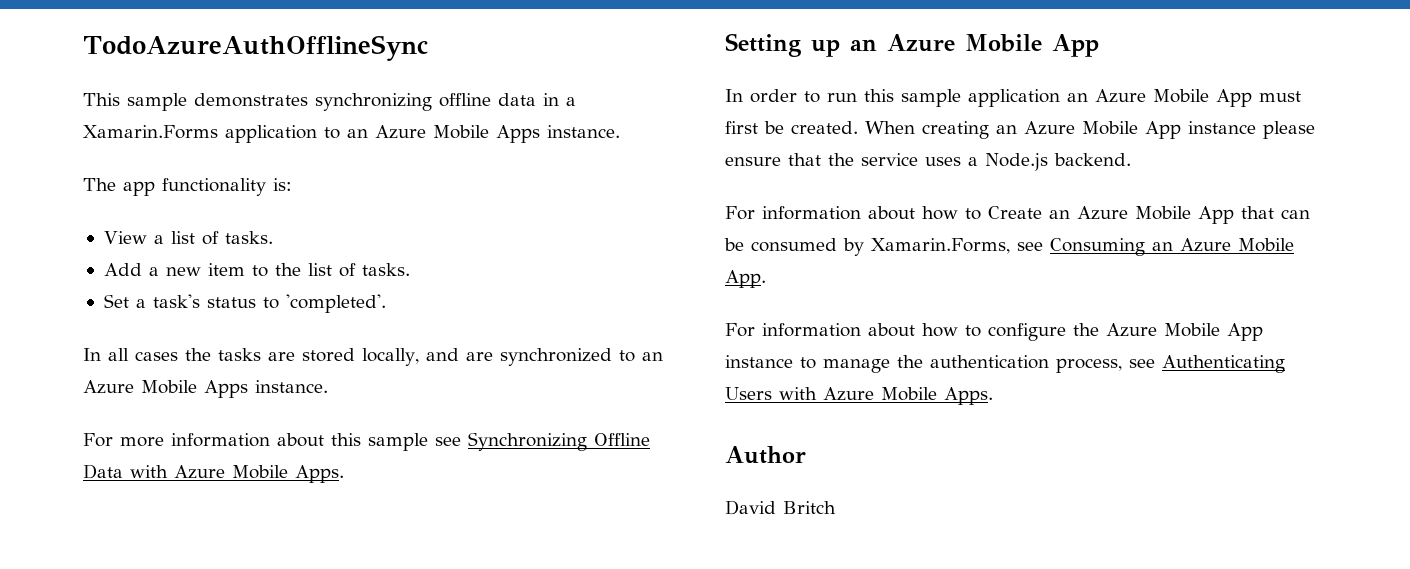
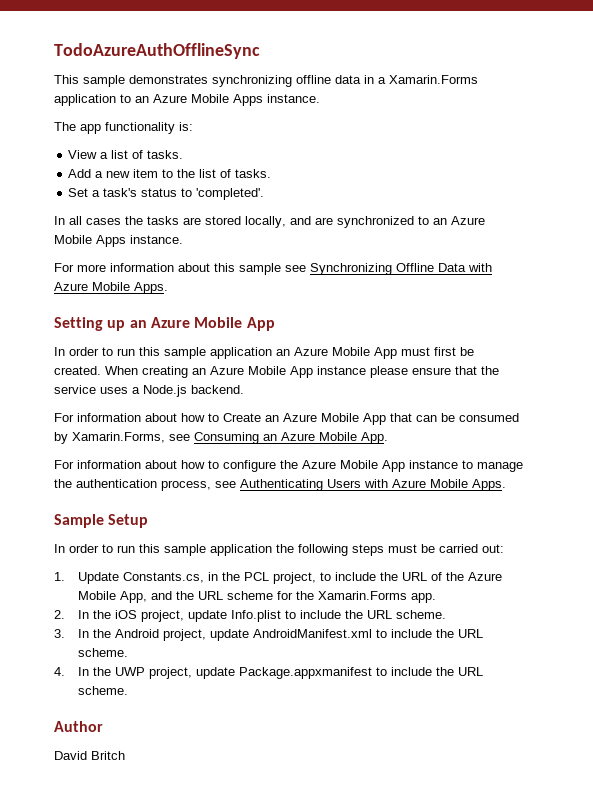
+ Sample Setup
+ In order to run this sample application the following steps must be carried out:
+ 1. Update Constants.cs, in the PCL project, to include the URL of the Azure Mobile App, and the URL scheme for the Xamarin.Forms app.
+ 2. In the iOS project, update Info.plist to include the URL scheme.
+ 3. In the Android project, update AndroidManifest.xml to include the URL scheme.
+ 4. In the UWP project, update Package.appxmanifest to include the URL scheme.

